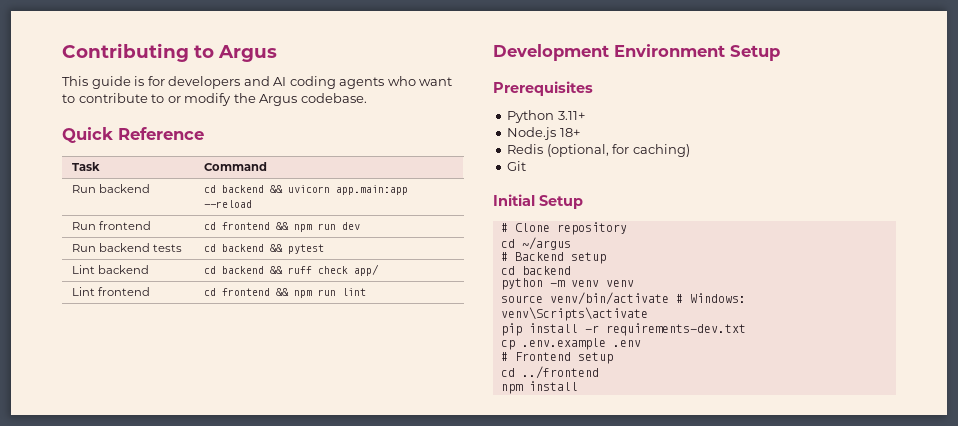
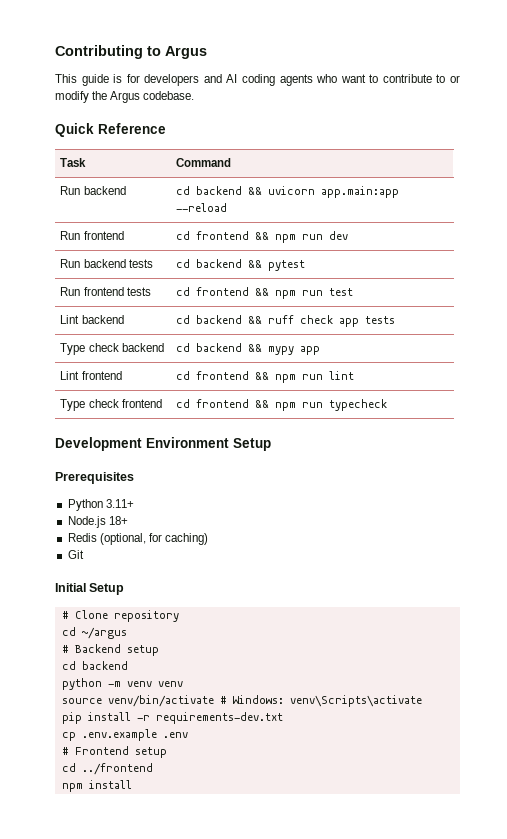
+ Run frontend tests | cd frontend && npm run test
- Lint backend | cd backend && ruff check app/
+ Lint backend | cd backend && ruff check app tests
+ Type check backend | cd backend && mypy app
+ Type check frontend | cd frontend && npm run typecheck

